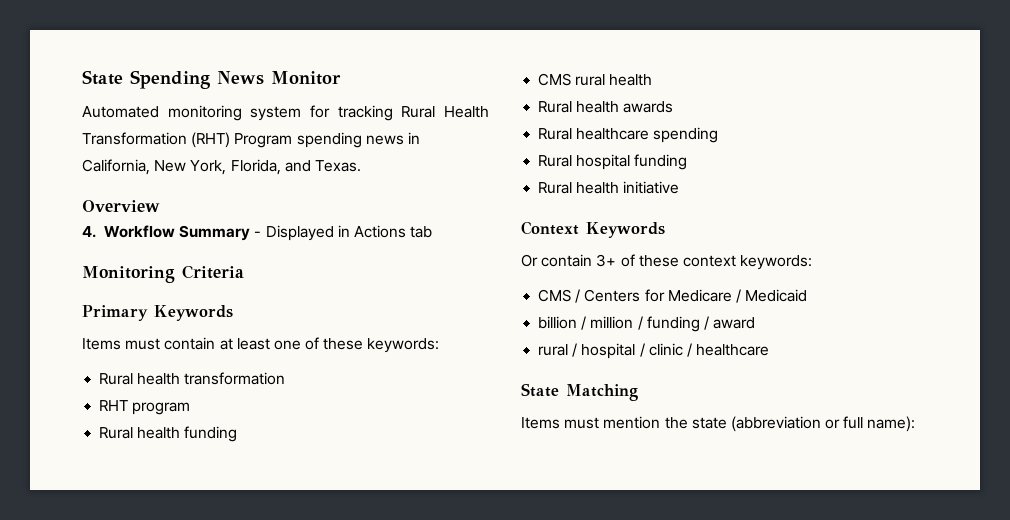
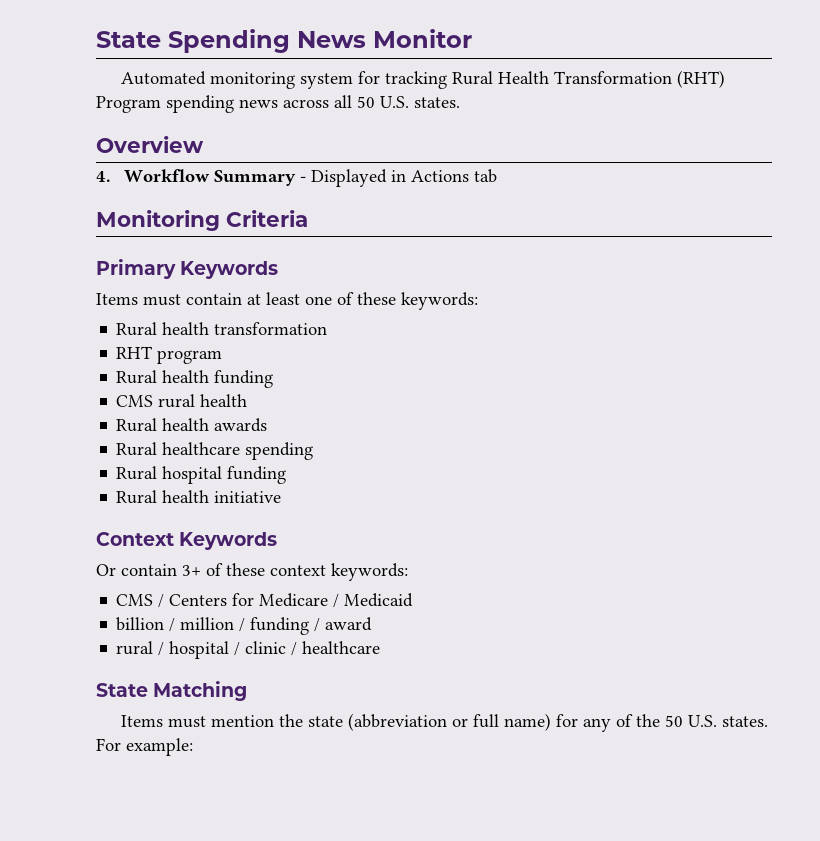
- Automated monitoring system for tracking Rural Health Transformation (RHT) Program spending news in California, New York, Florida, and Texas.
+ Automated monitoring system for tracking Rural Health Transformation (RHT) Program spending news across all 50 U.S. states.
- Items must mention the state (abbreviation or full name):
+ Items must mention the state (abbreviation or full name) for any of the 50 U.S. states. For example:

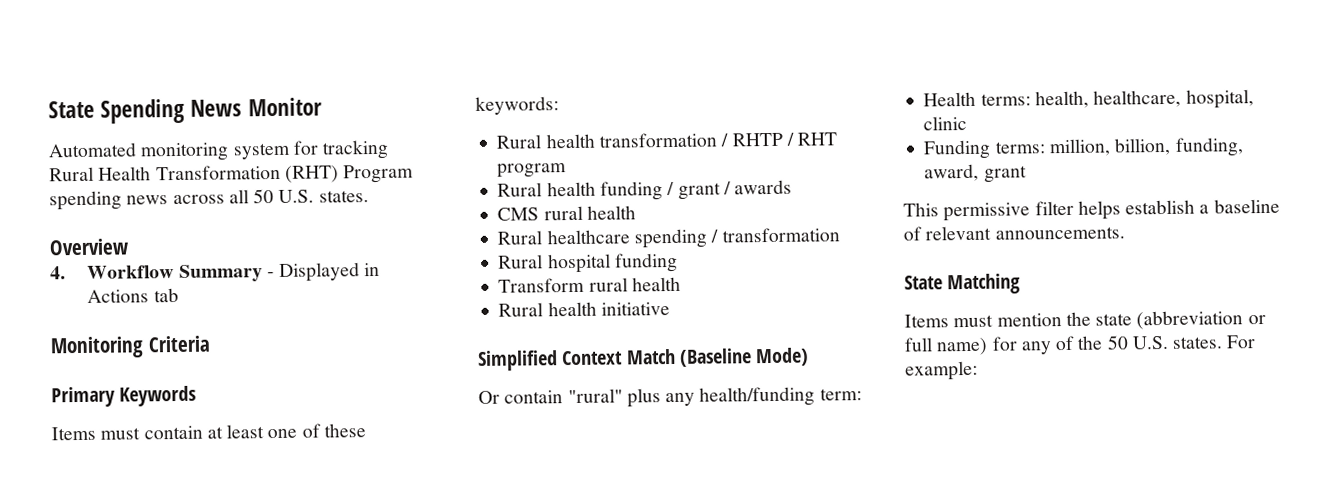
- Rural health transformation
- RHT program
+ Rural health transformation / RHTP / RHT program
- Rural health funding
+ Rural health funding / grant / awards
- Rural health awards
- Rural healthcare spending
+ Rural healthcare spending / transformation
+ Transform rural health
- Context Keywords
- Or contain 3+ of these context keywords:
- CMS / Centers for Medicare / Medicaid
- billion / million / funding / award
- rural / hospital / clinic / healthcare
+ Simplified Context Match (Baseline Mode)
+ Or contain "rural" plus any health/funding term:
+ Health terms: health, healthcare, hospital, clinic
+ Funding terms: million, billion, funding, award, grant
+ This permissive filter helps establish a baseline of relevant announcements.

